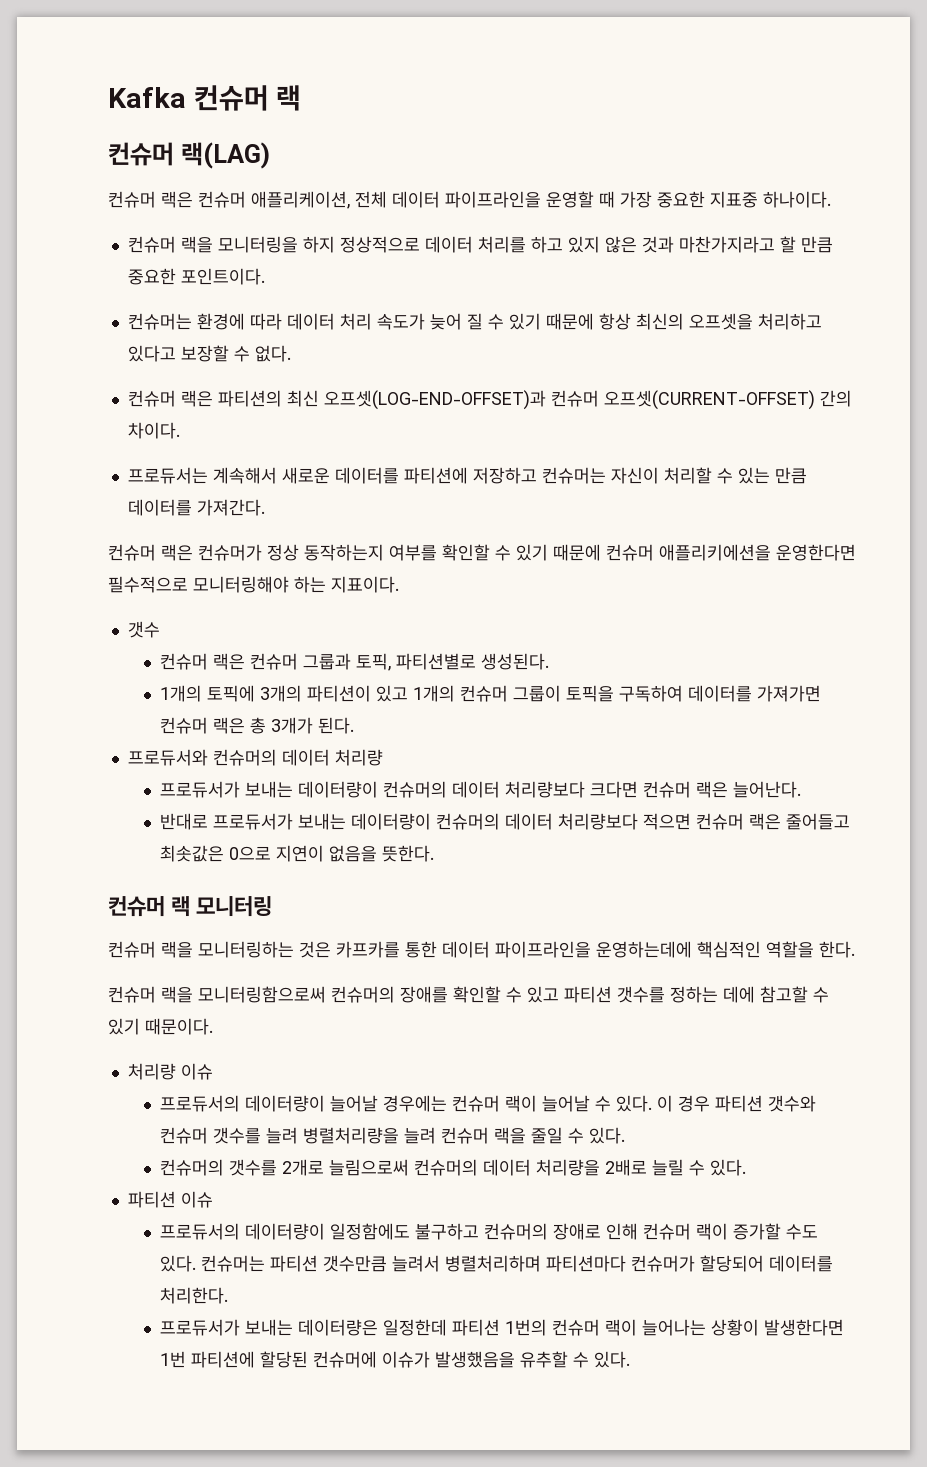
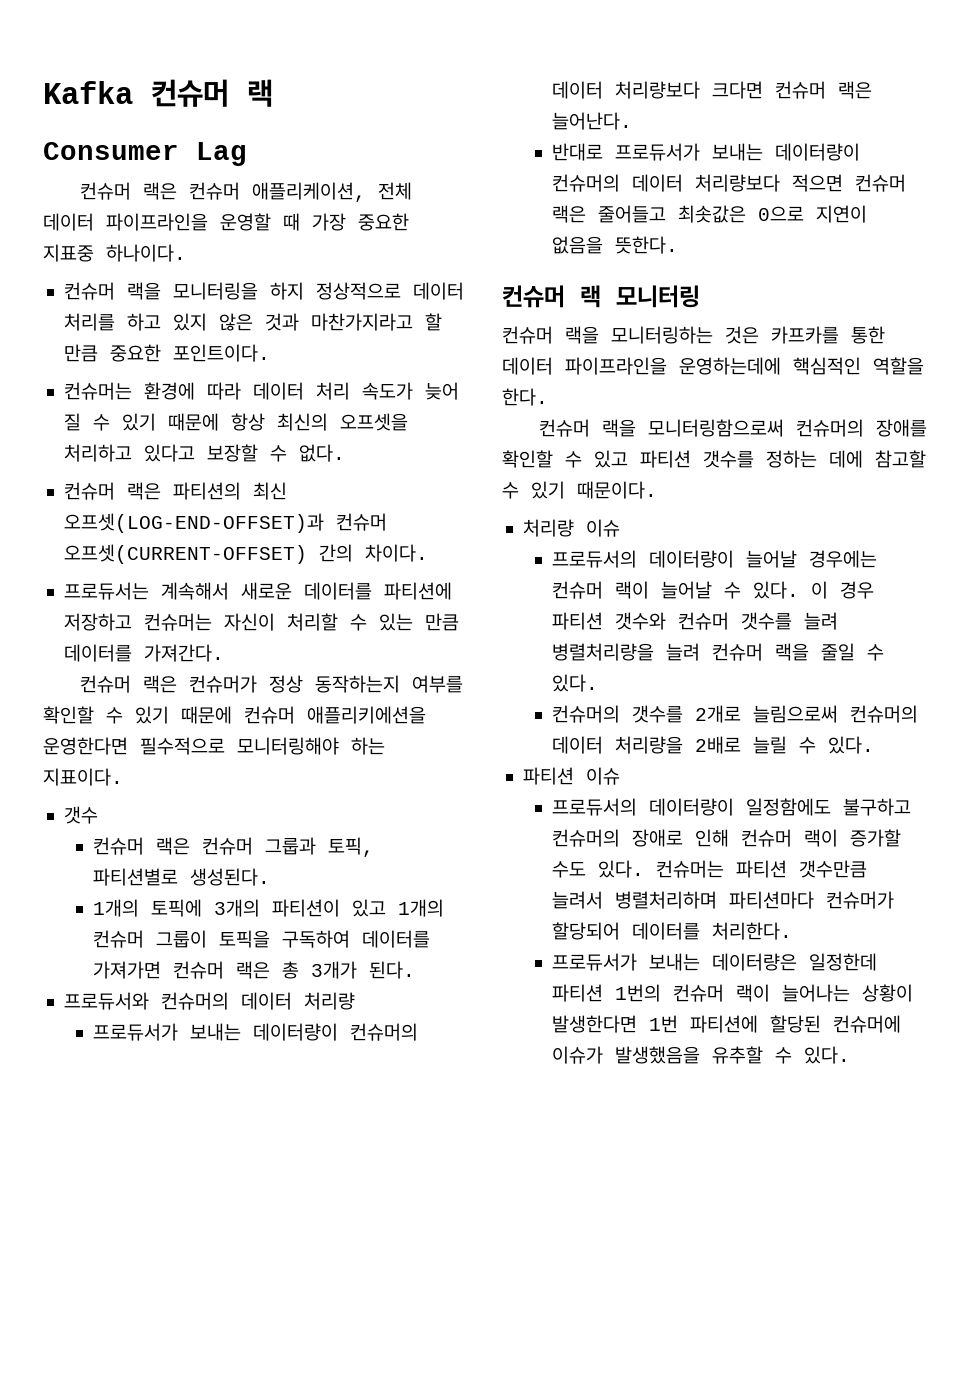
- 컨슈머 랙(LAG)
+ Consumer Lag

